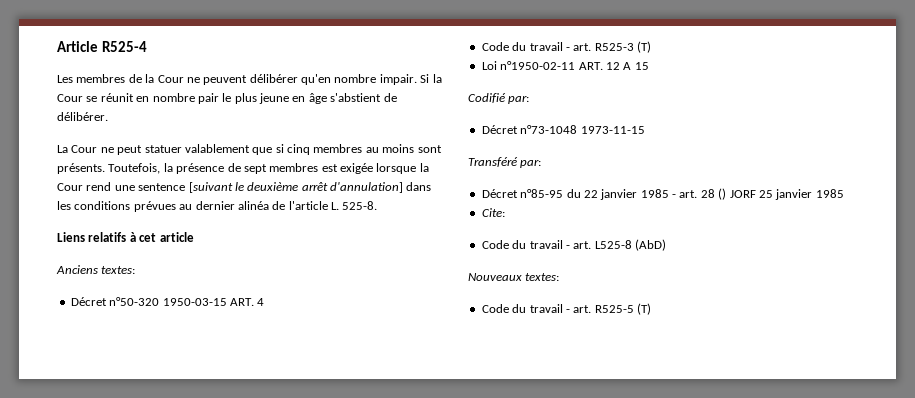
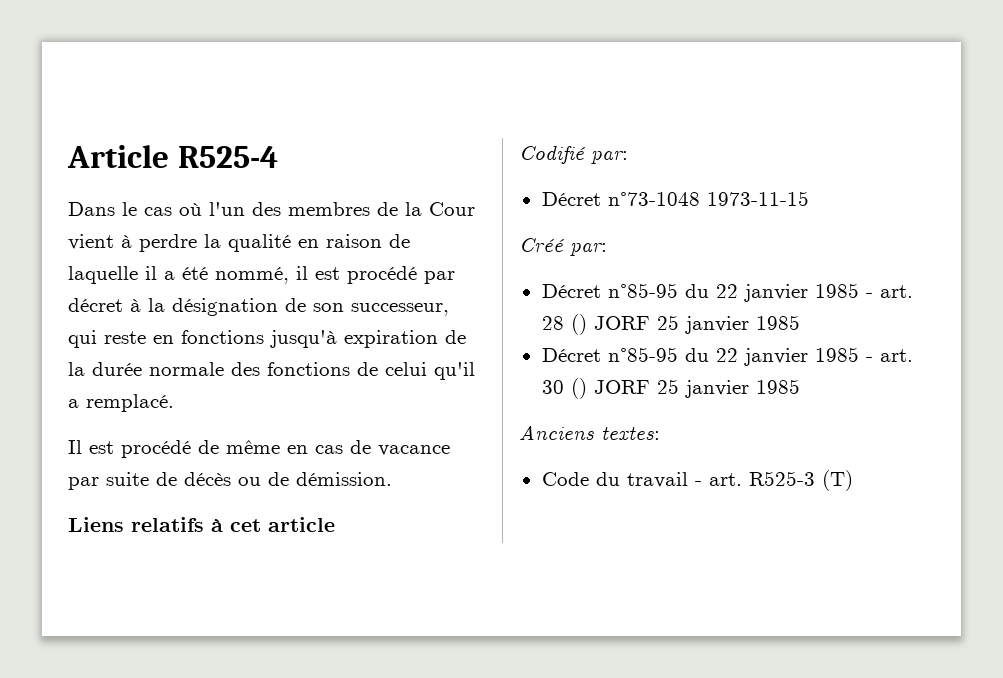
- Les membres de la Cour ne peuvent délibérer qu'en nombre impair. Si la Cour se réunit en nombre pair le plus jeune en âge s'abstient de délibérer.
- La Cour ne peut statuer valablement que si cinq membres au moins sont présents. Toutefois, la présence de sept membres est exigée lorsque la Cour rend une sentence [suivant le deuxième arrêt d'annulation] dans les conditions prévues au dernier alinéa de l'article L. 525-8.
+ Dans le cas où l'un des membres de la Cour vient à perdre la qualité en raison de laquelle il a été nommé, il est procédé par décret à la désignation de son successeur, qui reste en fonctions jusqu'à expiration de la durée normale des fonctions de celui qu'il a remplacé.
+ Il est procédé de même en cas de vacance par suite de décès ou de démission.
- Anciens textes:
- Décret n°50-320 1950-03-15 ART. 4
- Code du travail - art. R525-3 (T)
- Loi n°1950-02-11 ART. 12 A 15
- Transféré par:
+ Créé par:
- Cite:
- Code du travail - art. L525-8 (AbD)
- Nouveaux textes:
+ Décret n°85-95 du 22 janvier 1985 - art. 30 () JORF 25 janvier 1985
+ Anciens textes:
- Code du travail - art. R525-5 (T)
+ Code du travail - art. R525-3 (T)

